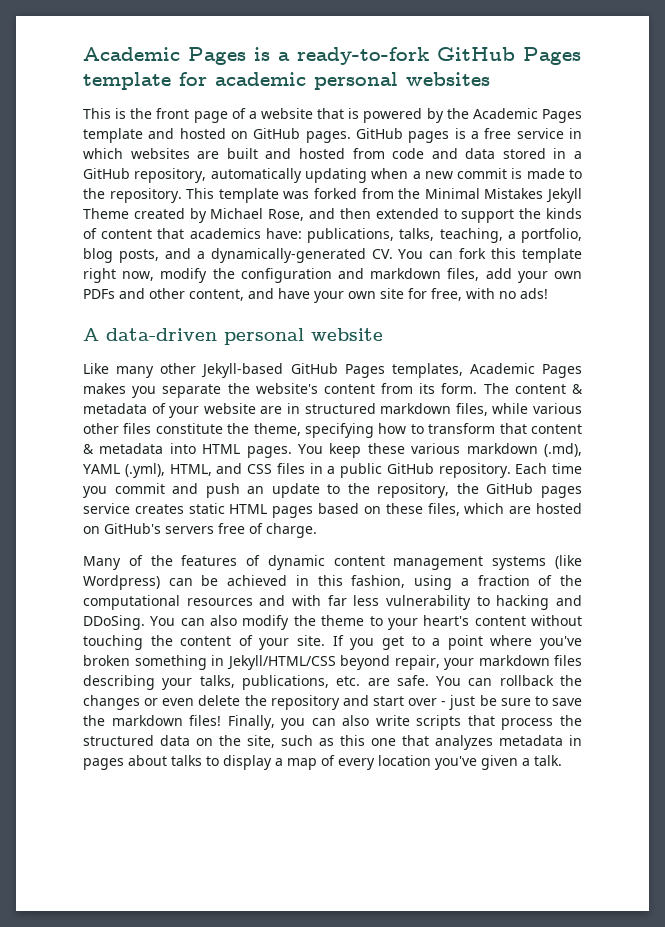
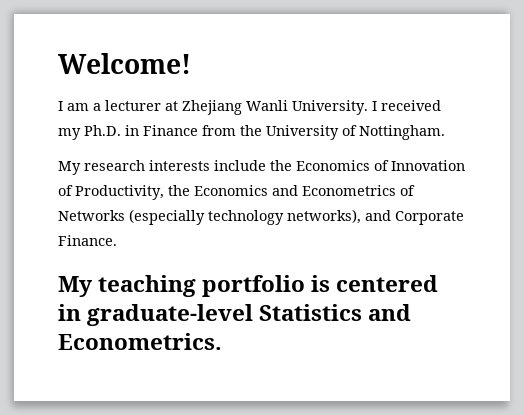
- Academic Pages is a ready-to-fork GitHub Pages template for academic personal websites
- This is the front page of a website that is powered by the Academic Pages template and hosted on GitHub pages. GitHub pages is a free service in which websites are built and hosted from code and data stored in a GitHub repository, automatically updating when a new commit is made to the repository. This template was forked from the Minimal Mistakes Jekyll Theme created by Michael Rose, and then extended to support the kinds of content that academics have: publications, talks, teaching, a portfolio, blog posts, and a dynamically-generated CV. You can fork this template right now, modify the configuration and markdown files, add your own PDFs and other content, and have your own site for free, with no ads!
- A data-driven personal website
- Like many other Jekyll-based GitHub Pages templates, Academic Pages makes you separate the website's content from its form. The content & metadata of your website are in structured markdown files, while various other files constitute the theme, specifying how to transform that content & metadata into HTML pages. You keep these various markdown (.md), YAML (.yml), HTML, and CSS files in a public GitHub repository. Each time you commit and push an update to the repository, the GitHub pages service creates static HTML pages based on these files, which are hosted on GitHub's servers free of charge.
- Many of the features of dynamic content management systems (like Wordpress) can be achieved in this fashion, using a fraction of the computational resources and with far less vulnerability to hacking and DDoSing. You can also modify the theme to your heart's content without touching the content of your site. If you get to a point where you've broken something in Jekyll/HTML/CSS beyond repair, your markdown files describing your talks, publications, etc. are safe. You can rollback the changes or even delete the repository and start over - just be sure to save the markdown files! Finally, you can also write scripts that process the structured data on the site, such as this one that analyzes metadata in pages about talks to display a map of every location you've given a talk.
+ Welcome!
+ I am a lecturer at Zhejiang Wanli University. I received my Ph.D. in Finance from the University of Nottingham.
+ My research interests include the Economics of Innovation of Productivity, the Economics and Econometrics of Networks (especially technology networks), and Corporate Finance.
+ My teaching portfolio is centered in graduate-level Statistics and Econometrics.

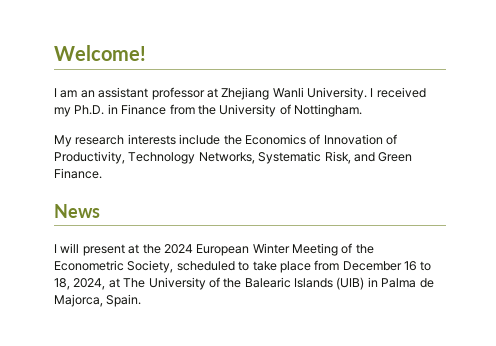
- I am a lecturer at Zhejiang Wanli University.
+ I am an assistant professor at Zhejiang Wanli University.
- My research interests include the Economics of Innovation of Productivity, the Economics and Econometrics of Networks (especially technology networks), and Corporate Finance.
- My teaching portfolio is centered in graduate-level Statistics and Econometrics.
+ My research interests include the Economics of Innovation of Productivity, Technology Networks, Systematic Risk, and Green Finance.
+ News
+ I will present at the 2024 European Winter Meeting of the Econometric Society, scheduled to take place from December 16 to 18, 2024, at The University of the Balearic Islands (UIB) in Palma de Majorca, Spain.

